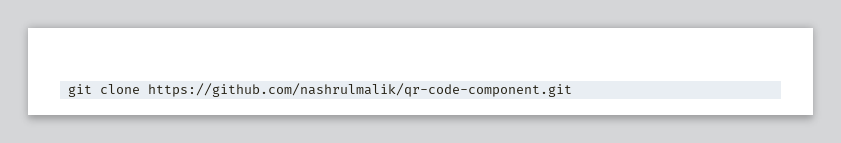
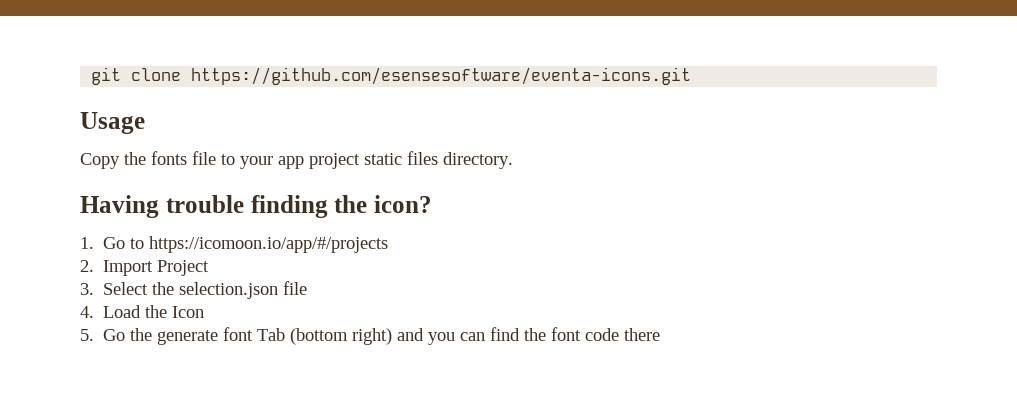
- git clone https://github.com/nashrulmalik/qr-code-component.git
+ git clone https://github.com/esensesoftware/eventa-icons.git
+ Usage
+ Copy the fonts file to your app project static files directory.
+ Having trouble finding the icon?
+ 1. Go to https://icomoon.io/app/#/projects
+ 2. Import Project
+ 3. Select the selection.json file
+ 4. Load the Icon
+ 5. Go the generate font Tab (bottom right) and you can find the font code there

